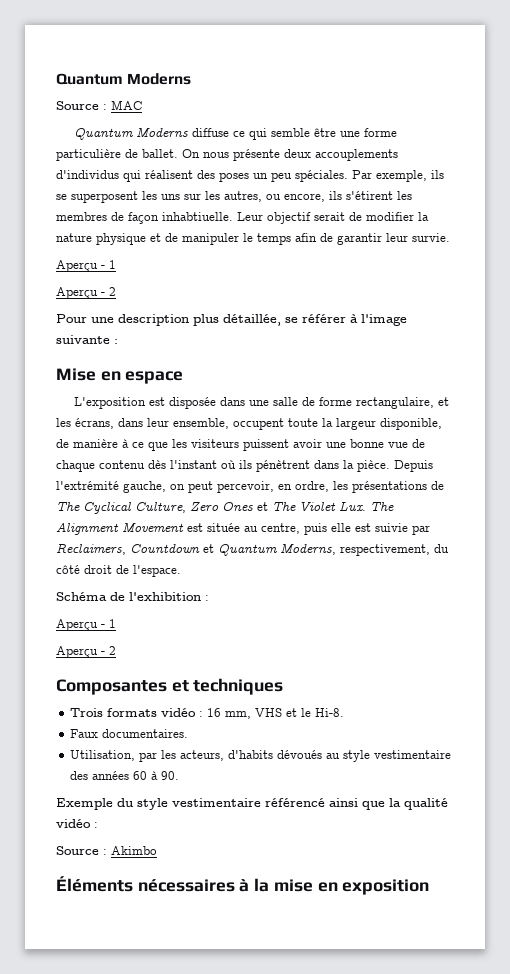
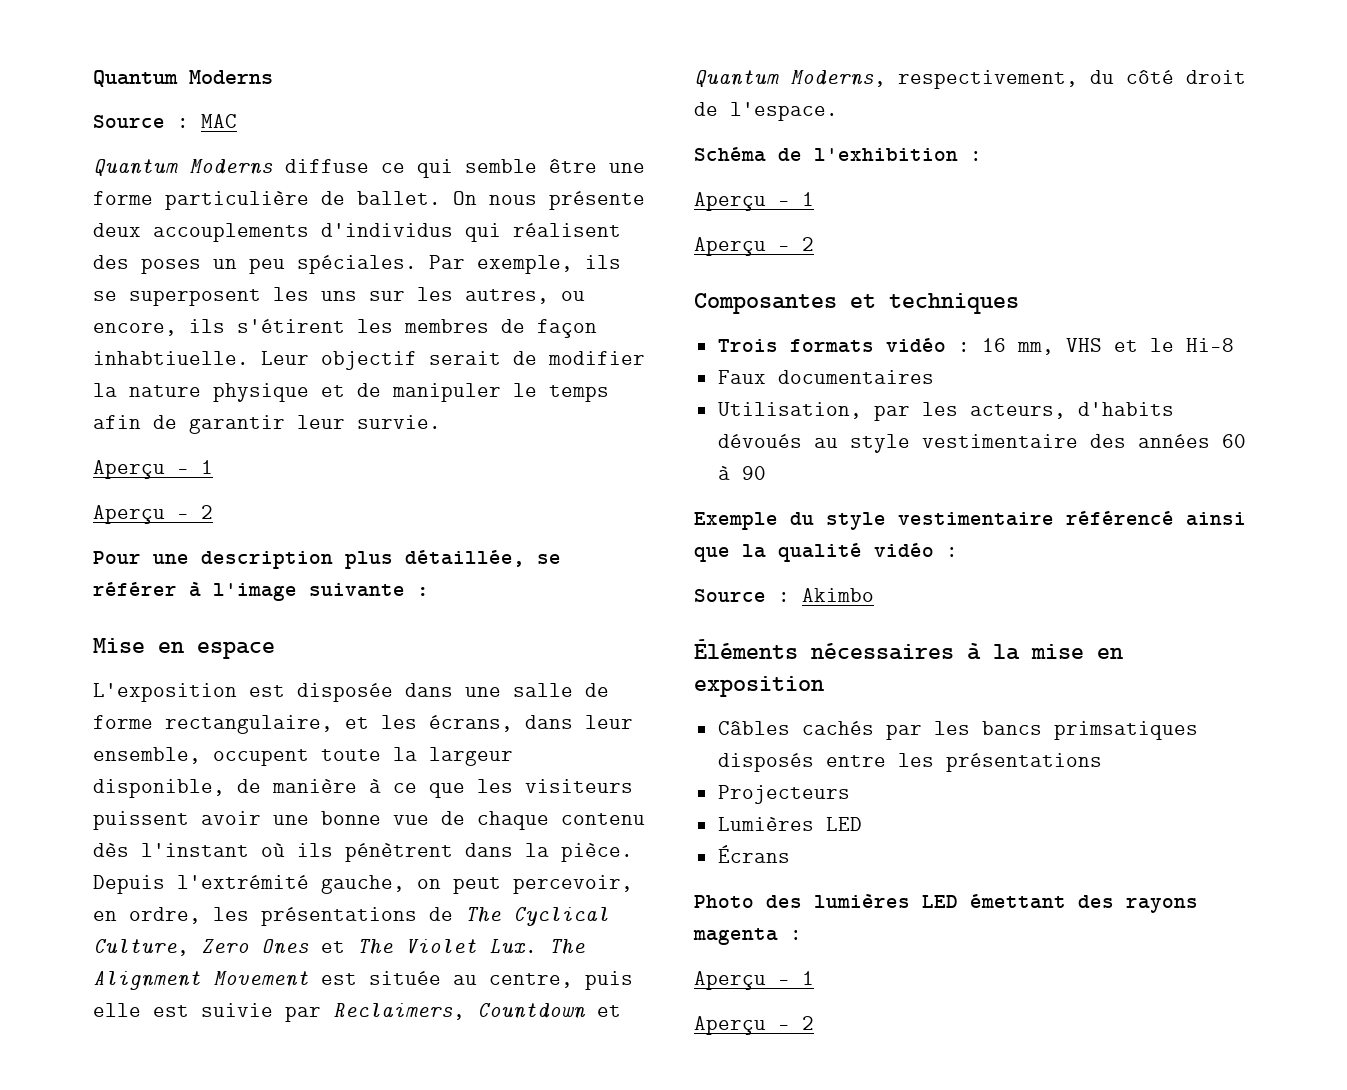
- Trois formats vidéo : 16 mm, VHS et le Hi-8.
+ Trois formats vidéo : 16 mm, VHS et le Hi-8
- Faux documentaires.
+ Faux documentaires
- Utilisation, par les acteurs, d'habits dévoués au style vestimentaire des années 60 à 90.
+ Utilisation, par les acteurs, d'habits dévoués au style vestimentaire des années 60 à 90
+ Câbles cachés par les bancs primsatiques disposés entre les présentations
+ Projecteurs
+ Lumières LED
+ Écrans
+ Photo des lumières LED émettant des rayons magenta :
+ Aperçu - 1
+ Aperçu - 2

